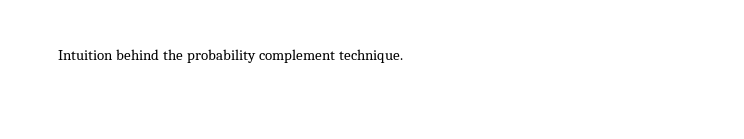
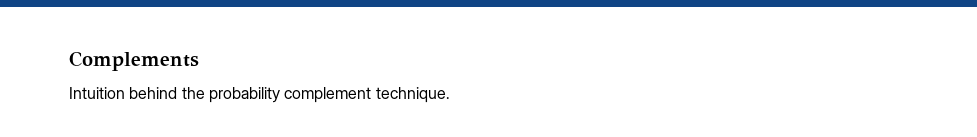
+ Complements

